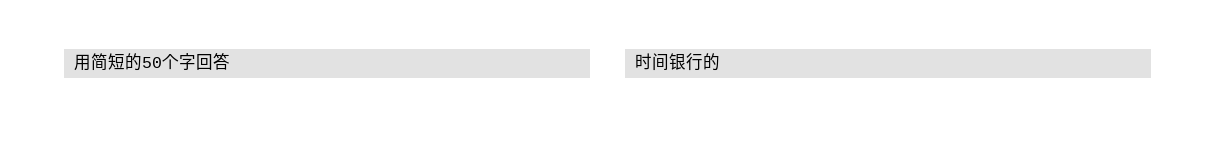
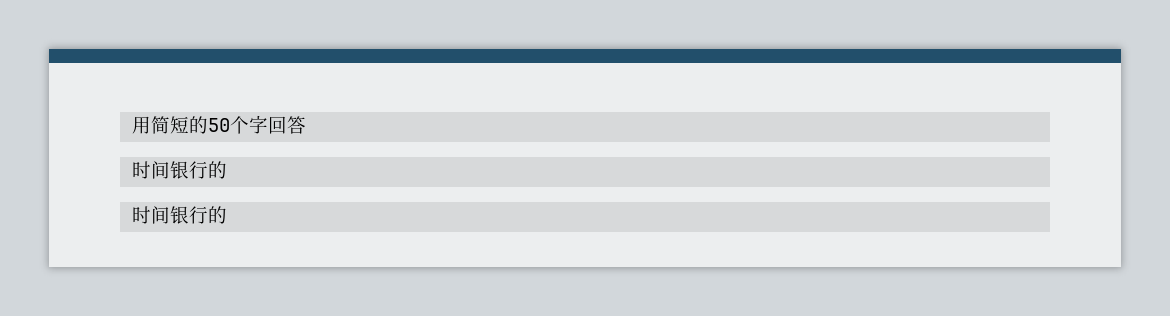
  用简短的50个字回答
+ 时间银行的

